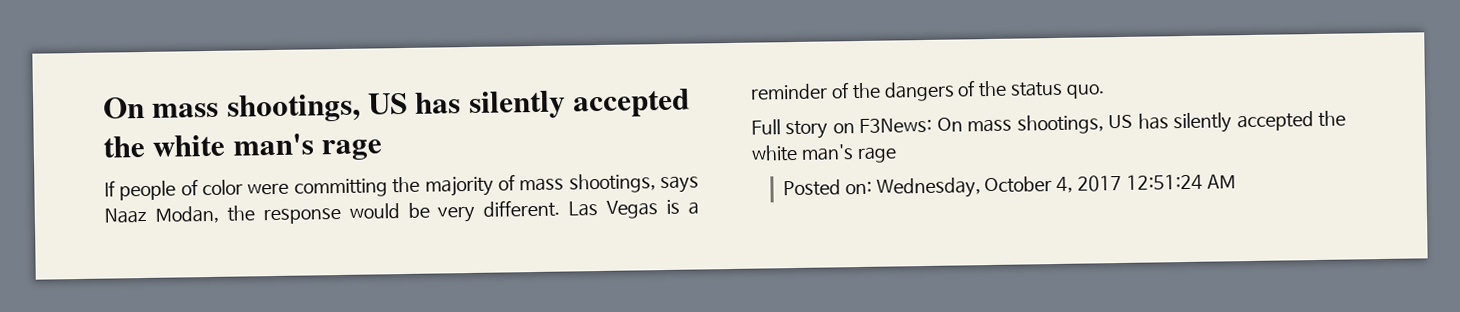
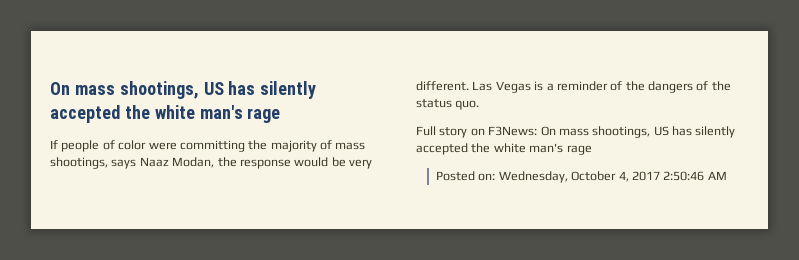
- Posted on: Wednesday, October 4, 2017 12:51:24 AM
+ Posted on: Wednesday, October 4, 2017 2:50:46 AM

